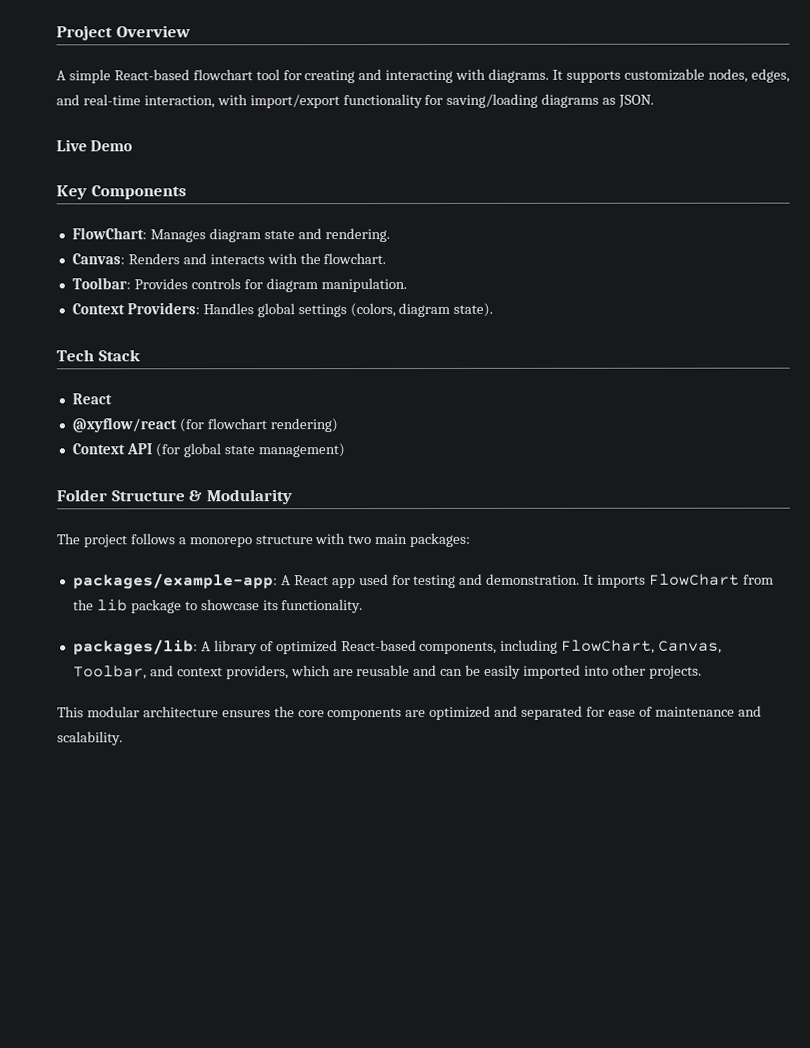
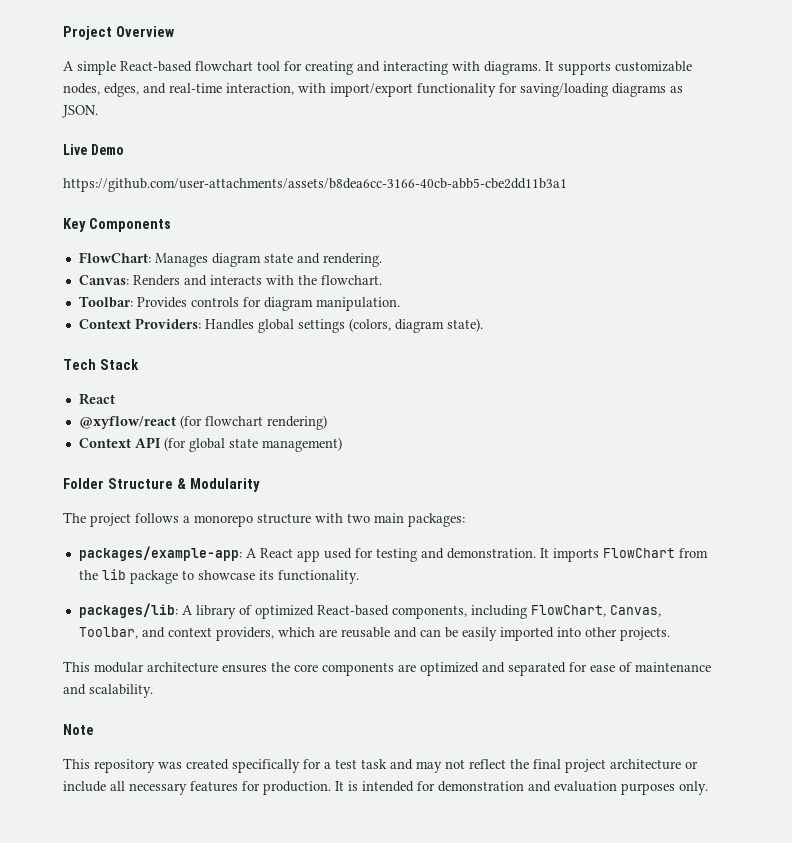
+ https://github.com/user-attachments/assets/b8dea6cc-3166-40cb-abb5-cbe2dd11b3a1
+ Note
+ This repository was created specifically for a test task and may not reflect the final project architecture or include all necessary features for production. It is intended for demonstration and evaluation purposes only.

